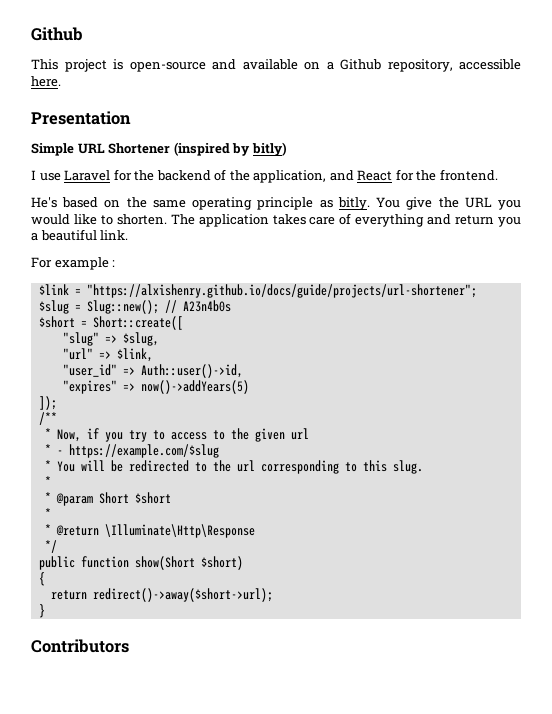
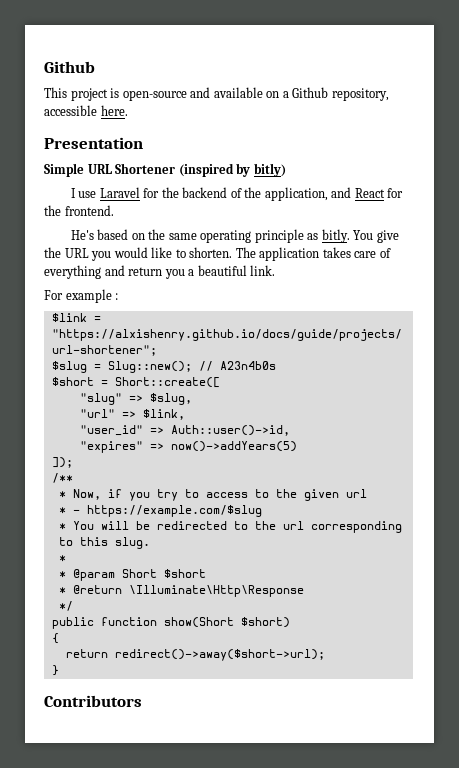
  * @param Short $short
- *

